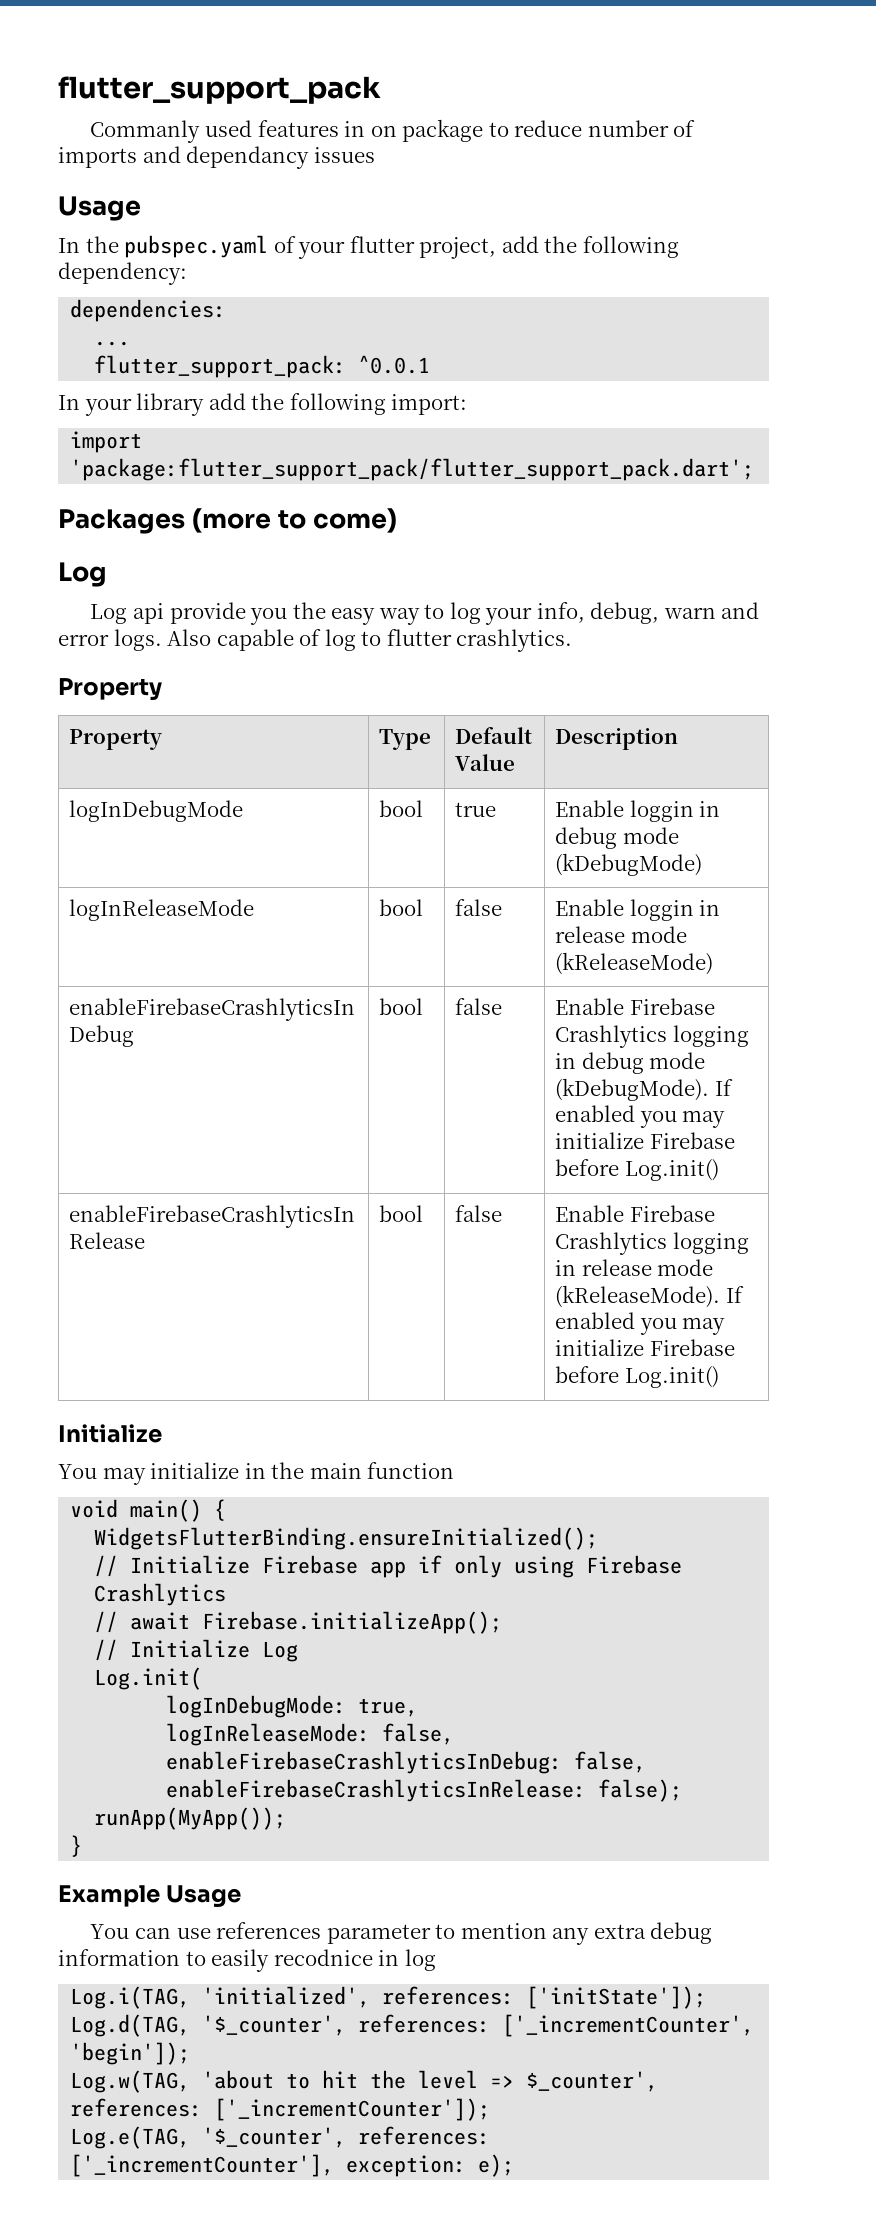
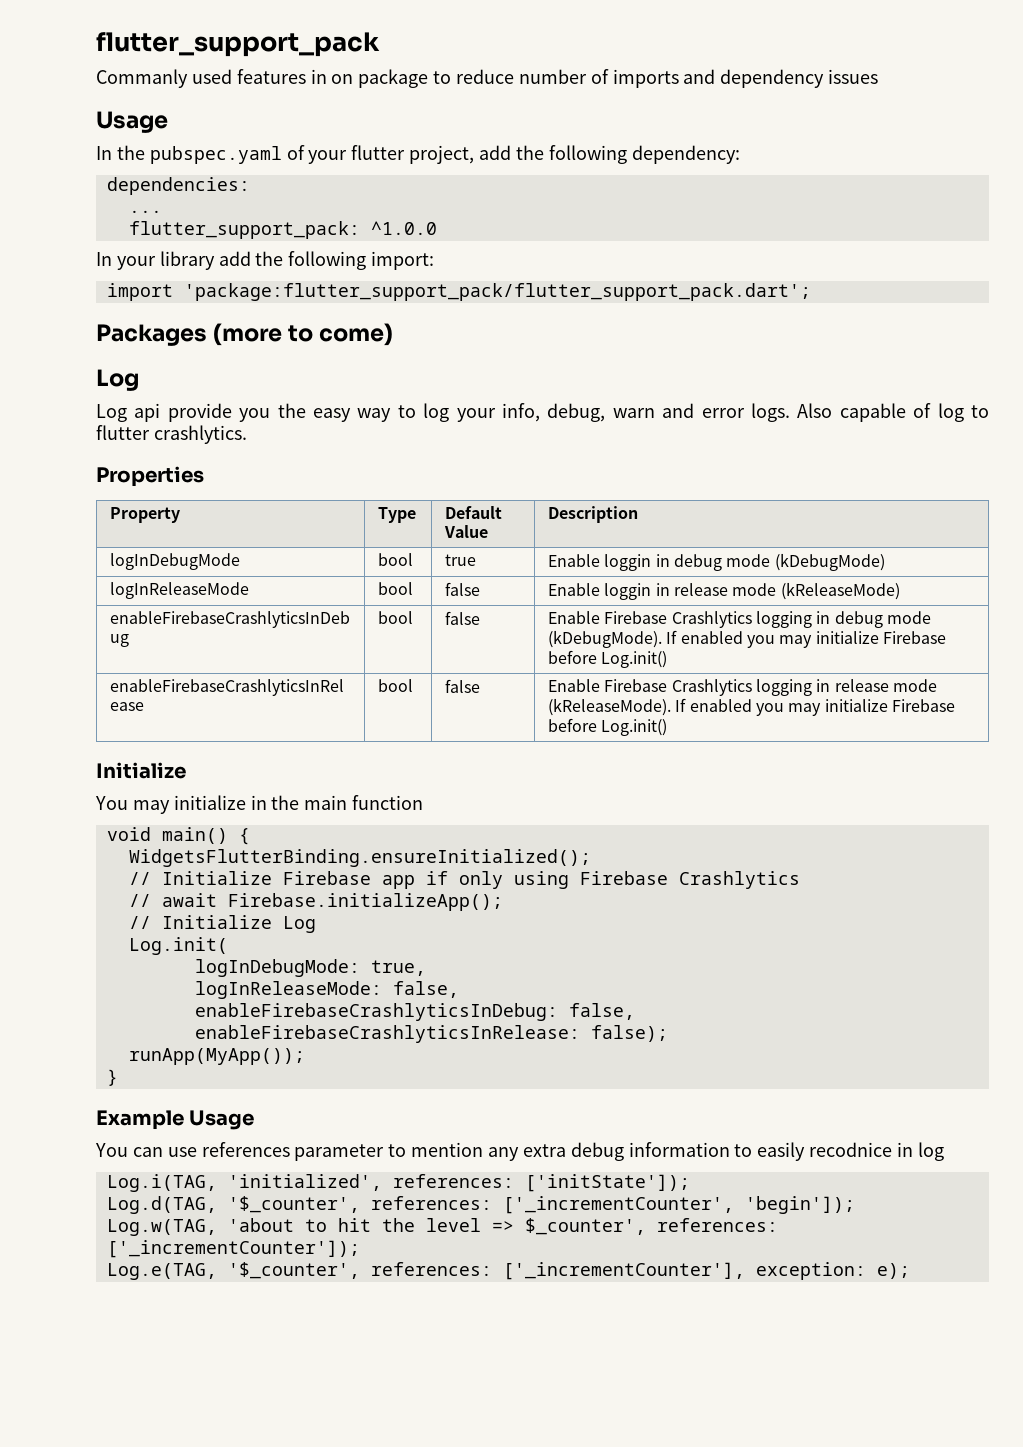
- Commanly used features in on package to reduce number of imports and dependancy issues
+ Commanly used features in on package to reduce number of imports and dependency issues
- flutter_support_pack: ^0.0.1
+ flutter_support_pack: ^1.0.0
  Also capable of log to flutter crashlytics.
- Property
+ Properties

